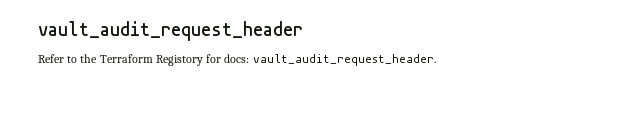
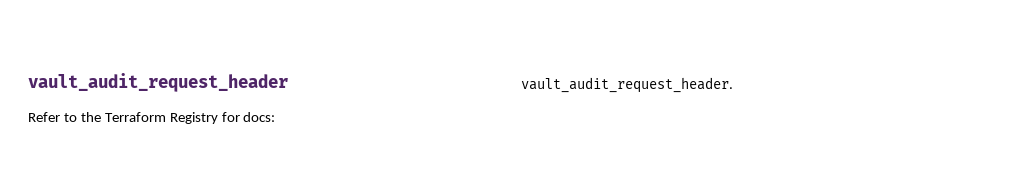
- Refer to the Terraform Registory for docs: vault_audit_request_header.
+ Refer to the Terraform Registry for docs: vault_audit_request_header.

